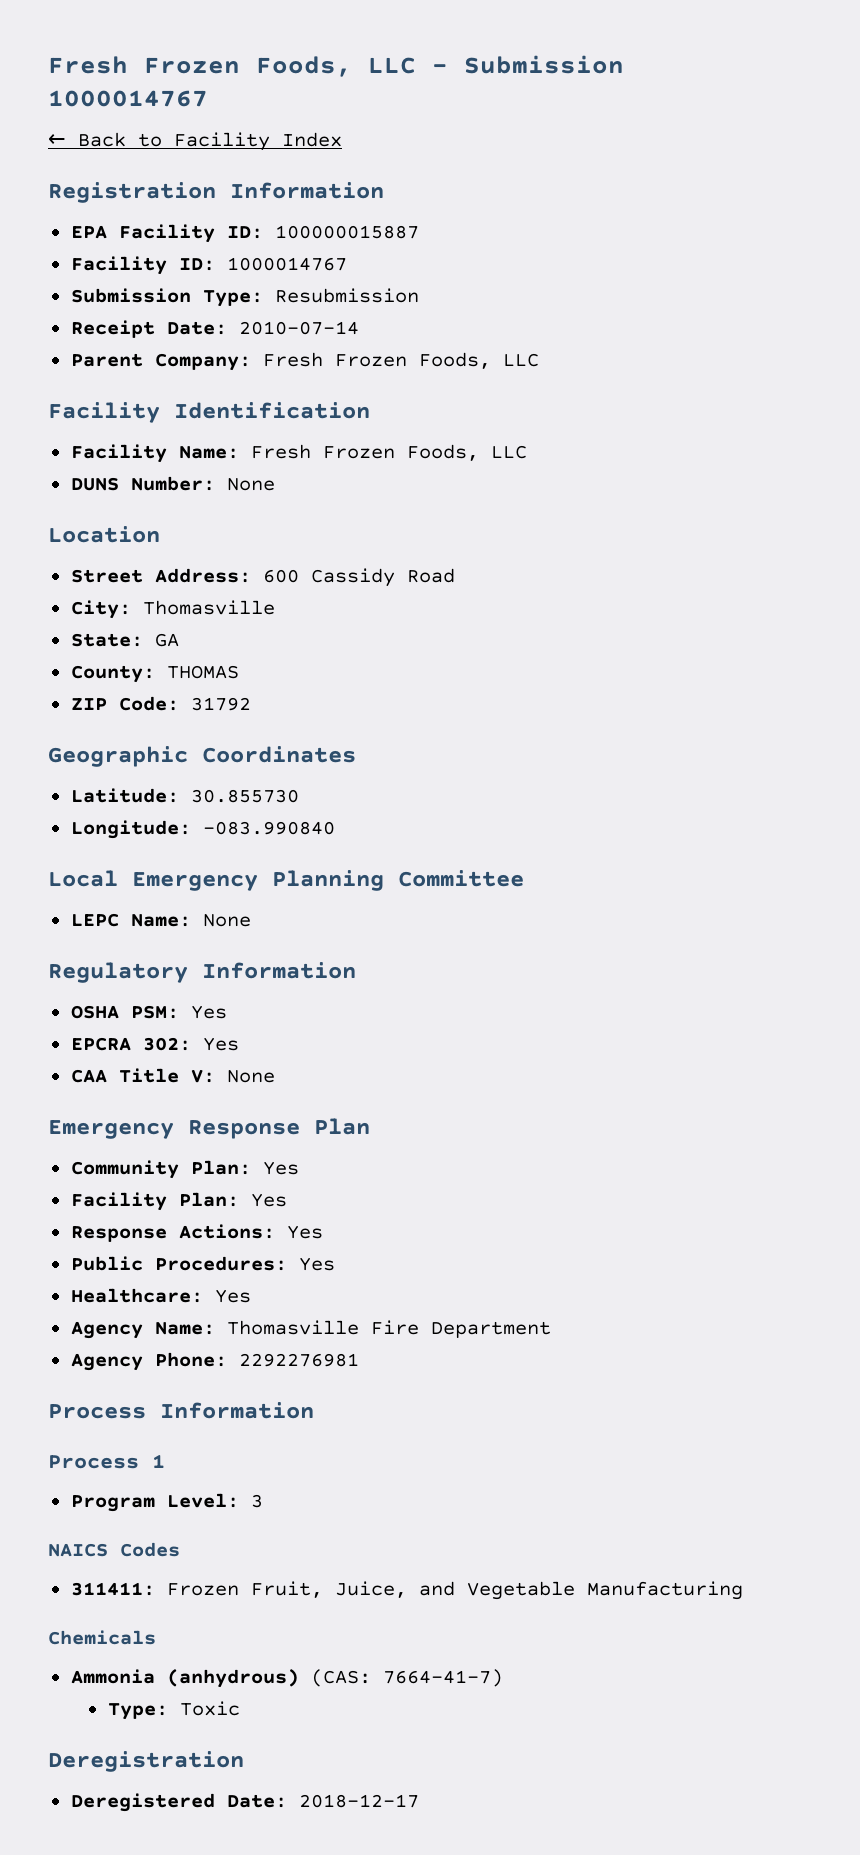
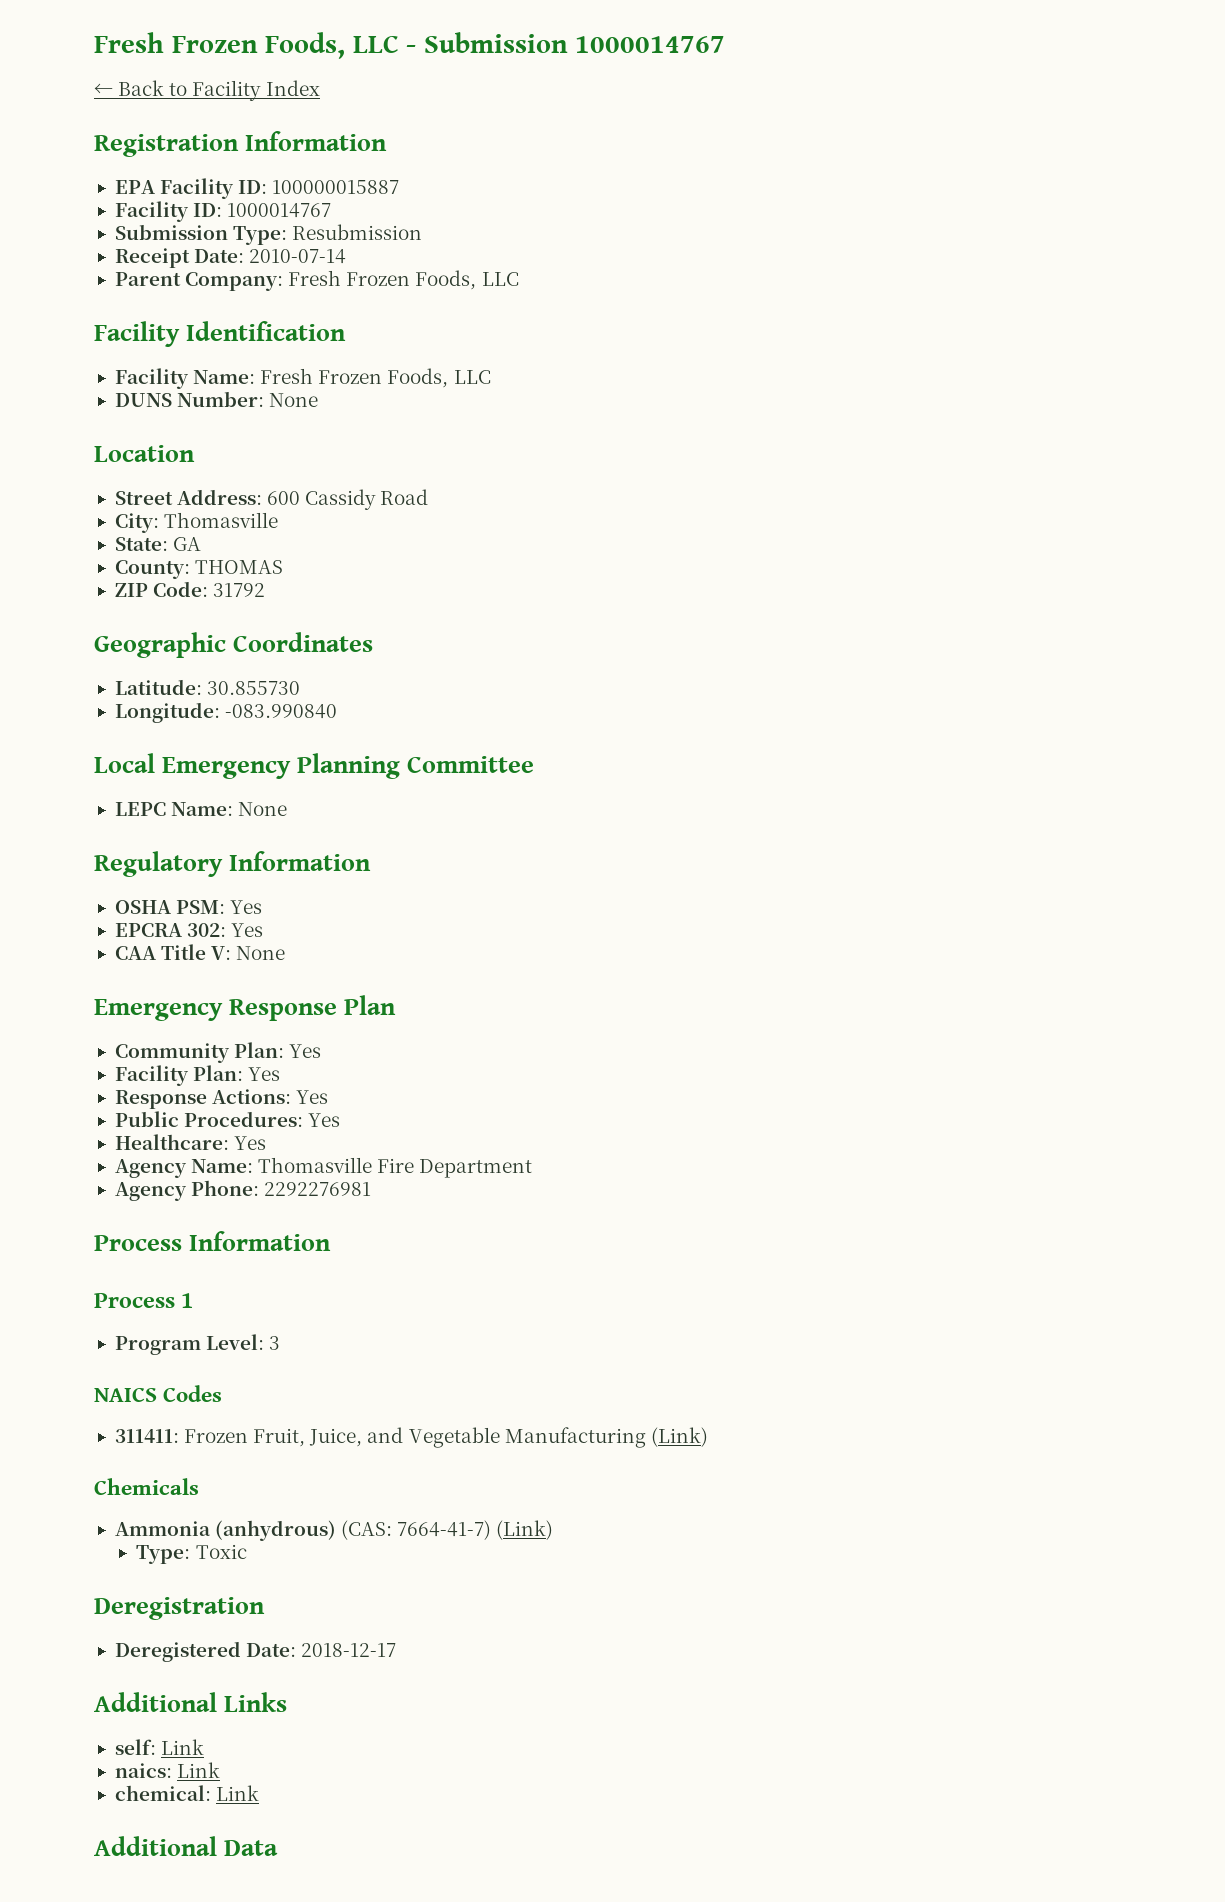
- 311411: Frozen Fruit, Juice, and Vegetable Manufacturing
+ 311411: Frozen Fruit, Juice, and Vegetable Manufacturing (Link)
- Ammonia (anhydrous) (CAS: 7664-41-7)
+ Ammonia (anhydrous) (CAS: 7664-41-7) (Link)
+ Additional Links
+ self: Link
+ naics: Link
+ chemical: Link
+ Additional Data

